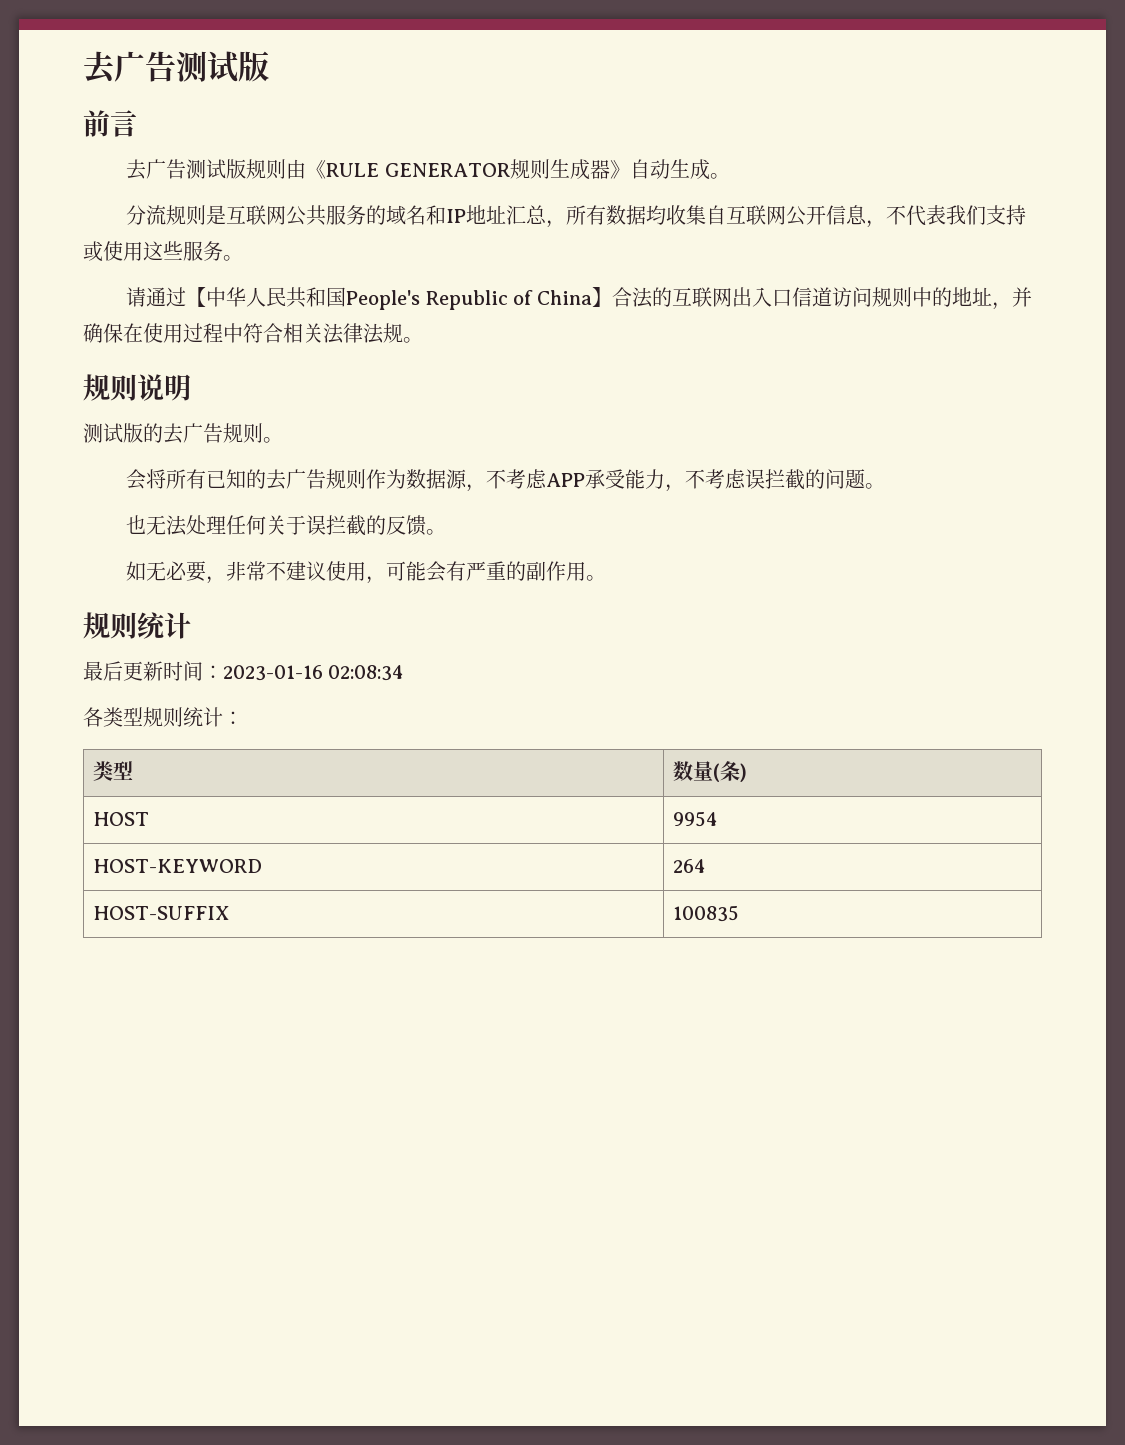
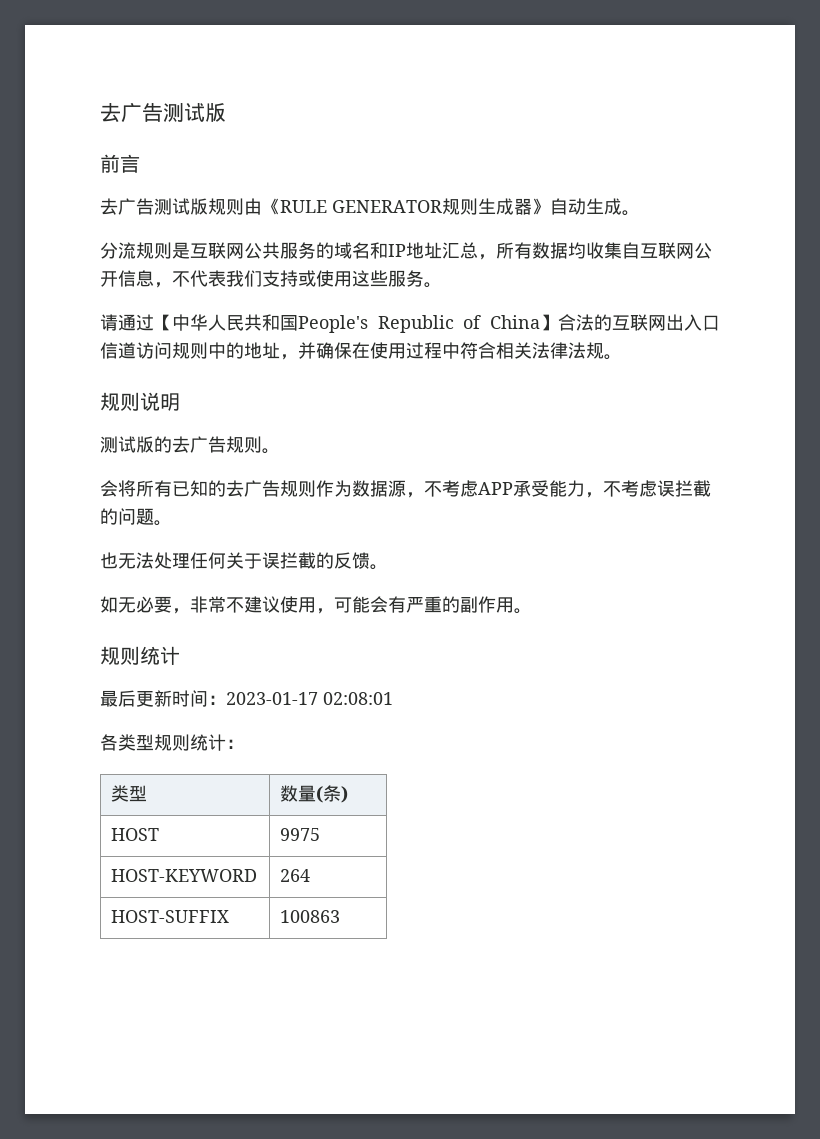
- 最后更新时间：2023-01-16 02:08:34
+ 最后更新时间：2023-01-17 02:08:01
- HOST | 9954
+ HOST | 9975
- HOST-SUFFIX | 100835
+ HOST-SUFFIX | 100863

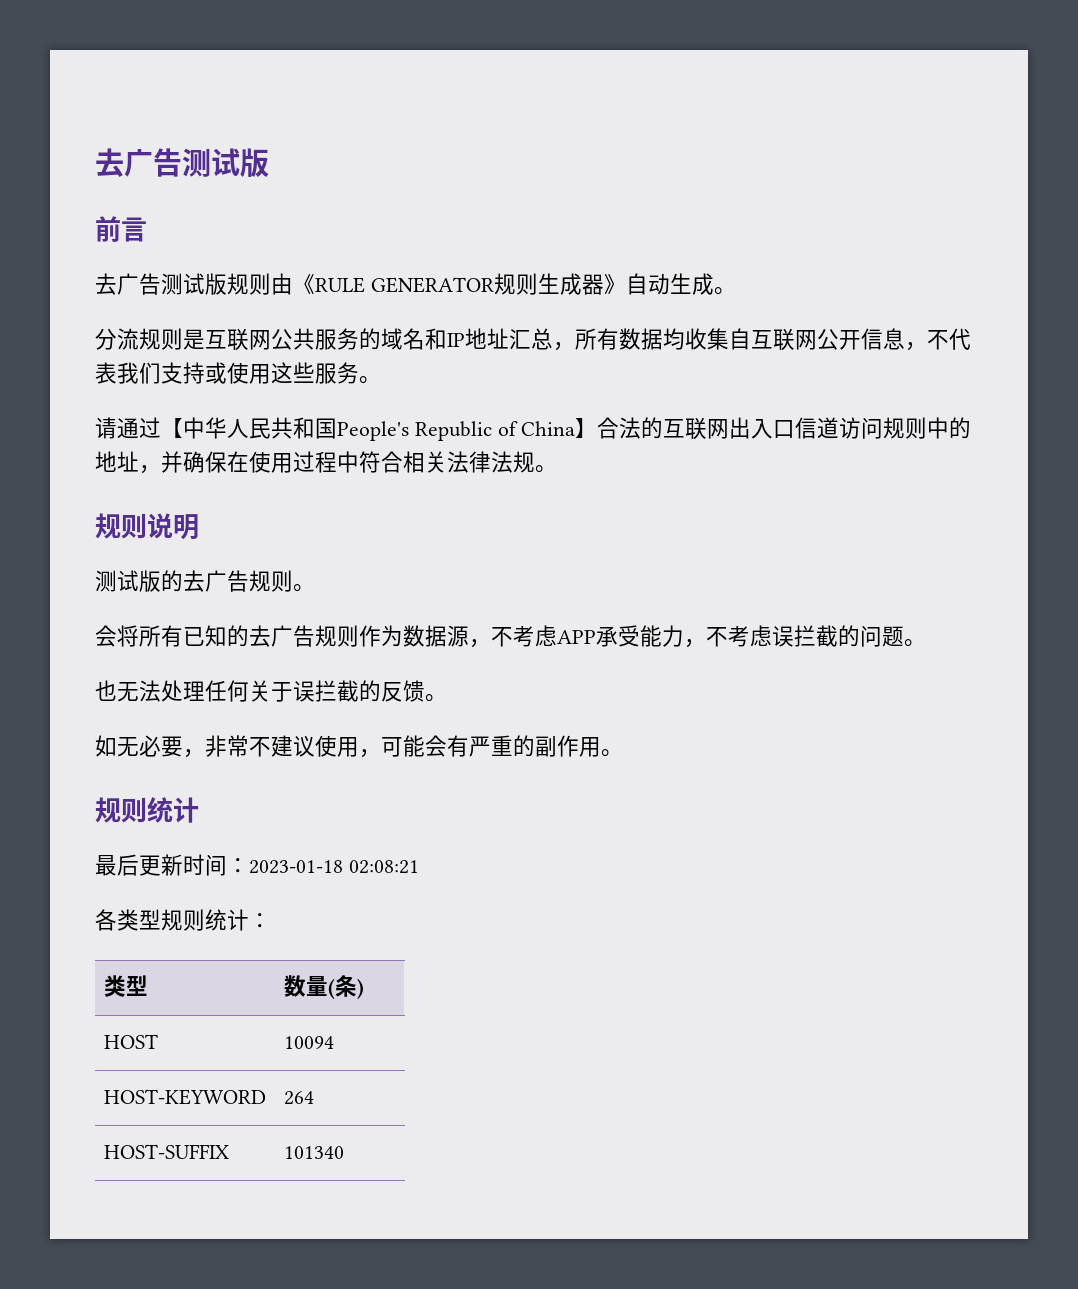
- 最后更新时间：2023-01-17 02:08:01
+ 最后更新时间：2023-01-18 02:08:21
- HOST | 9975
+ HOST | 10094
- HOST-SUFFIX | 100863
+ HOST-SUFFIX | 101340

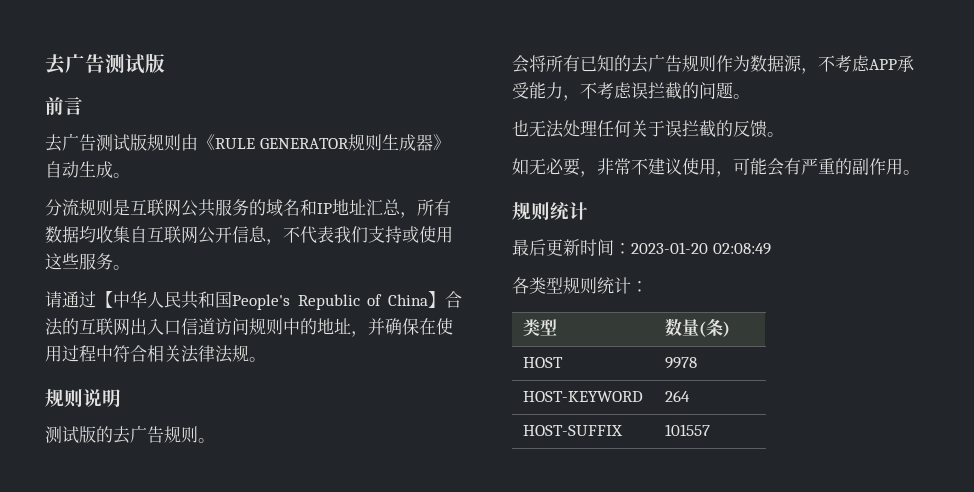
- 最后更新时间：2023-01-18 02:08:21
+ 最后更新时间：2023-01-20 02:08:49
- HOST | 10094
+ HOST | 9978
- HOST-SUFFIX | 101340
+ HOST-SUFFIX | 101557

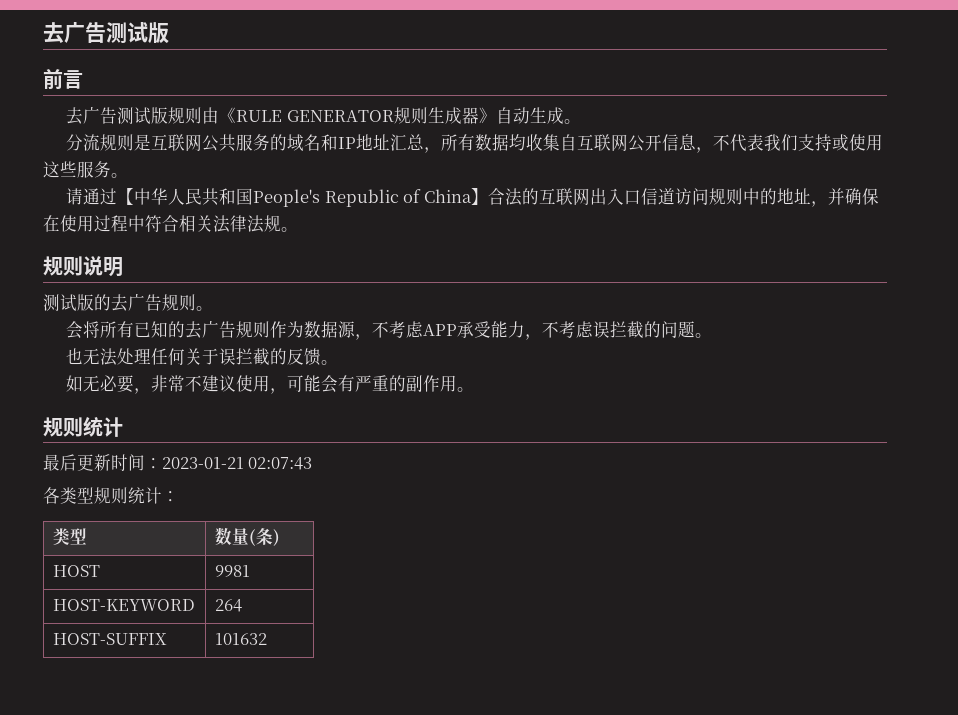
- 最后更新时间：2023-01-20 02:08:49
+ 最后更新时间：2023-01-21 02:07:43
- HOST | 9978
+ HOST | 9981
- HOST-SUFFIX | 101557
+ HOST-SUFFIX | 101632

